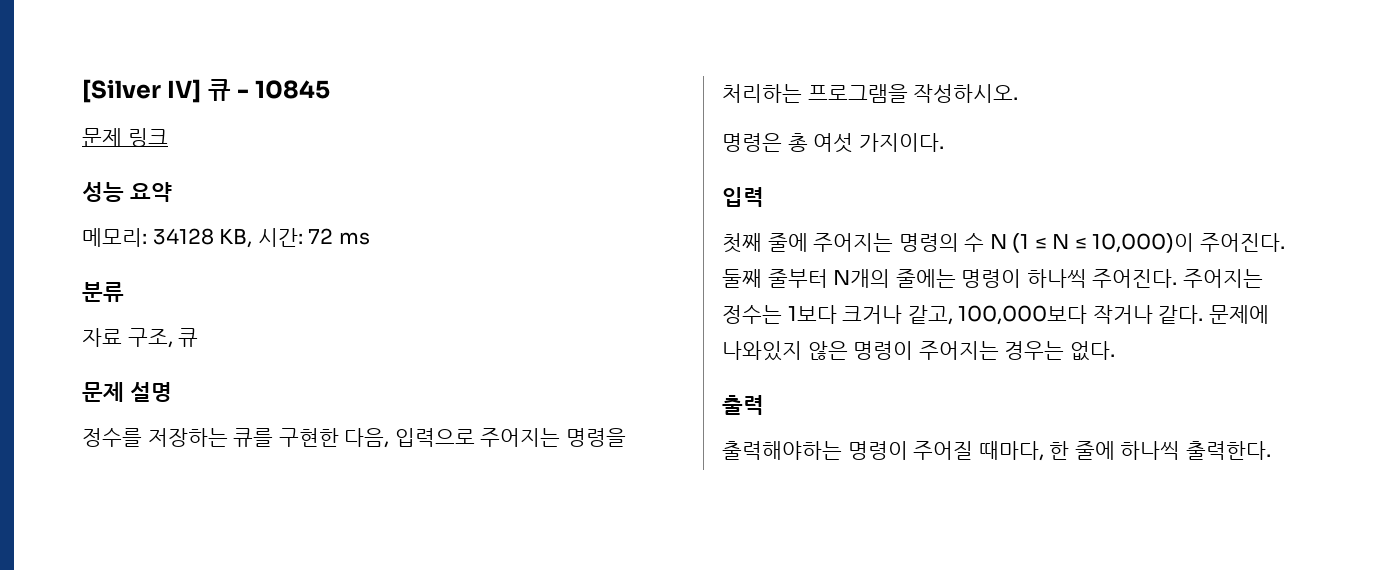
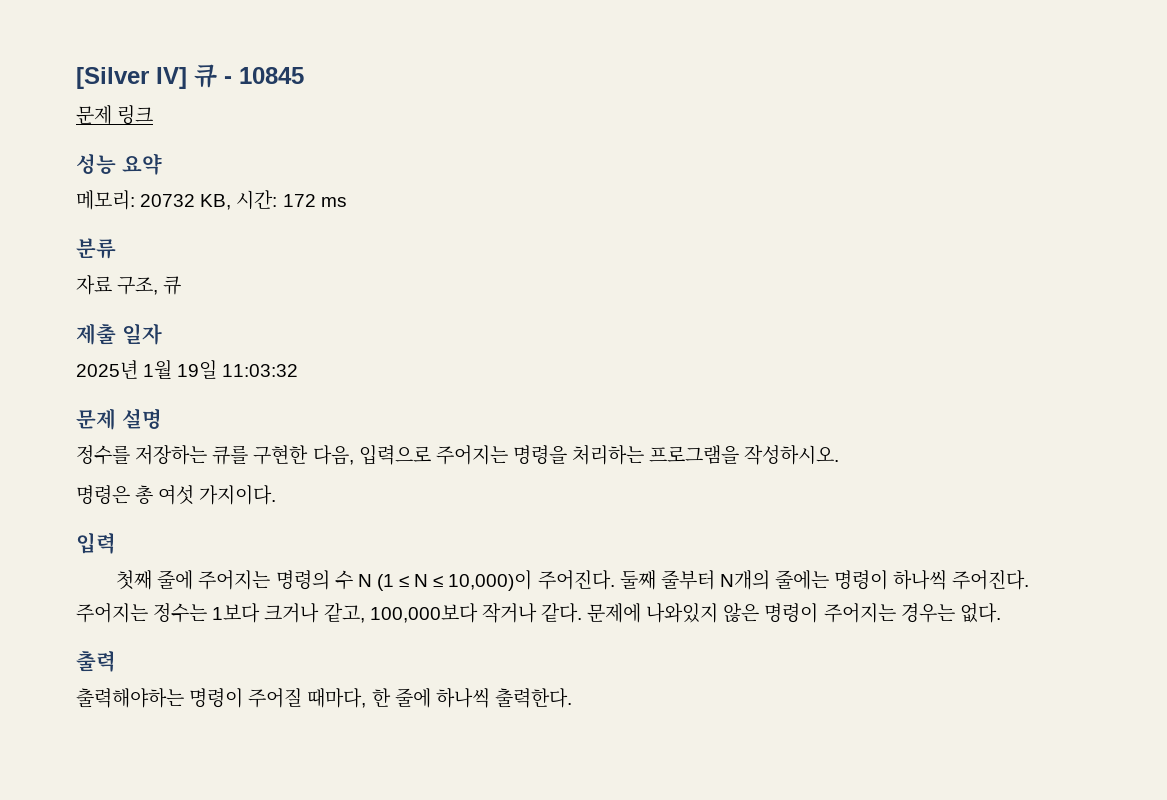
- 메모리: 34128 KB, 시간: 72 ms
+ 메모리: 20732 KB, 시간: 172 ms
+ 제출 일자
+ 2025년 1월 19일 11:03:32

